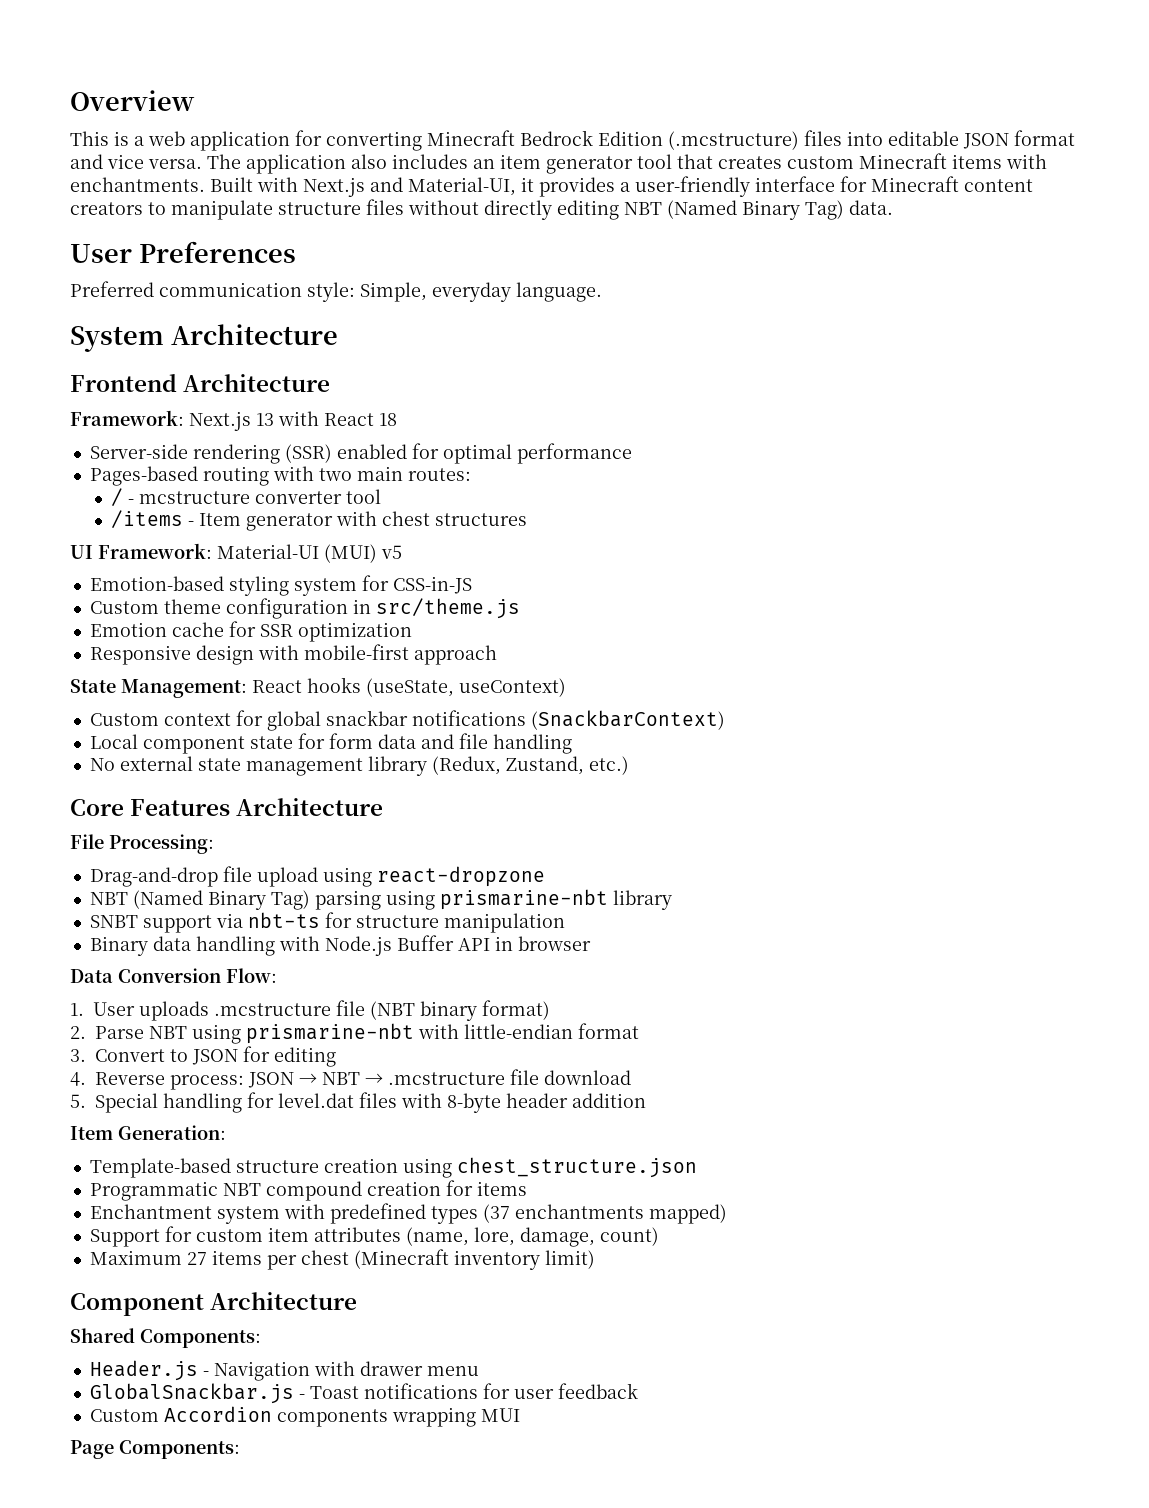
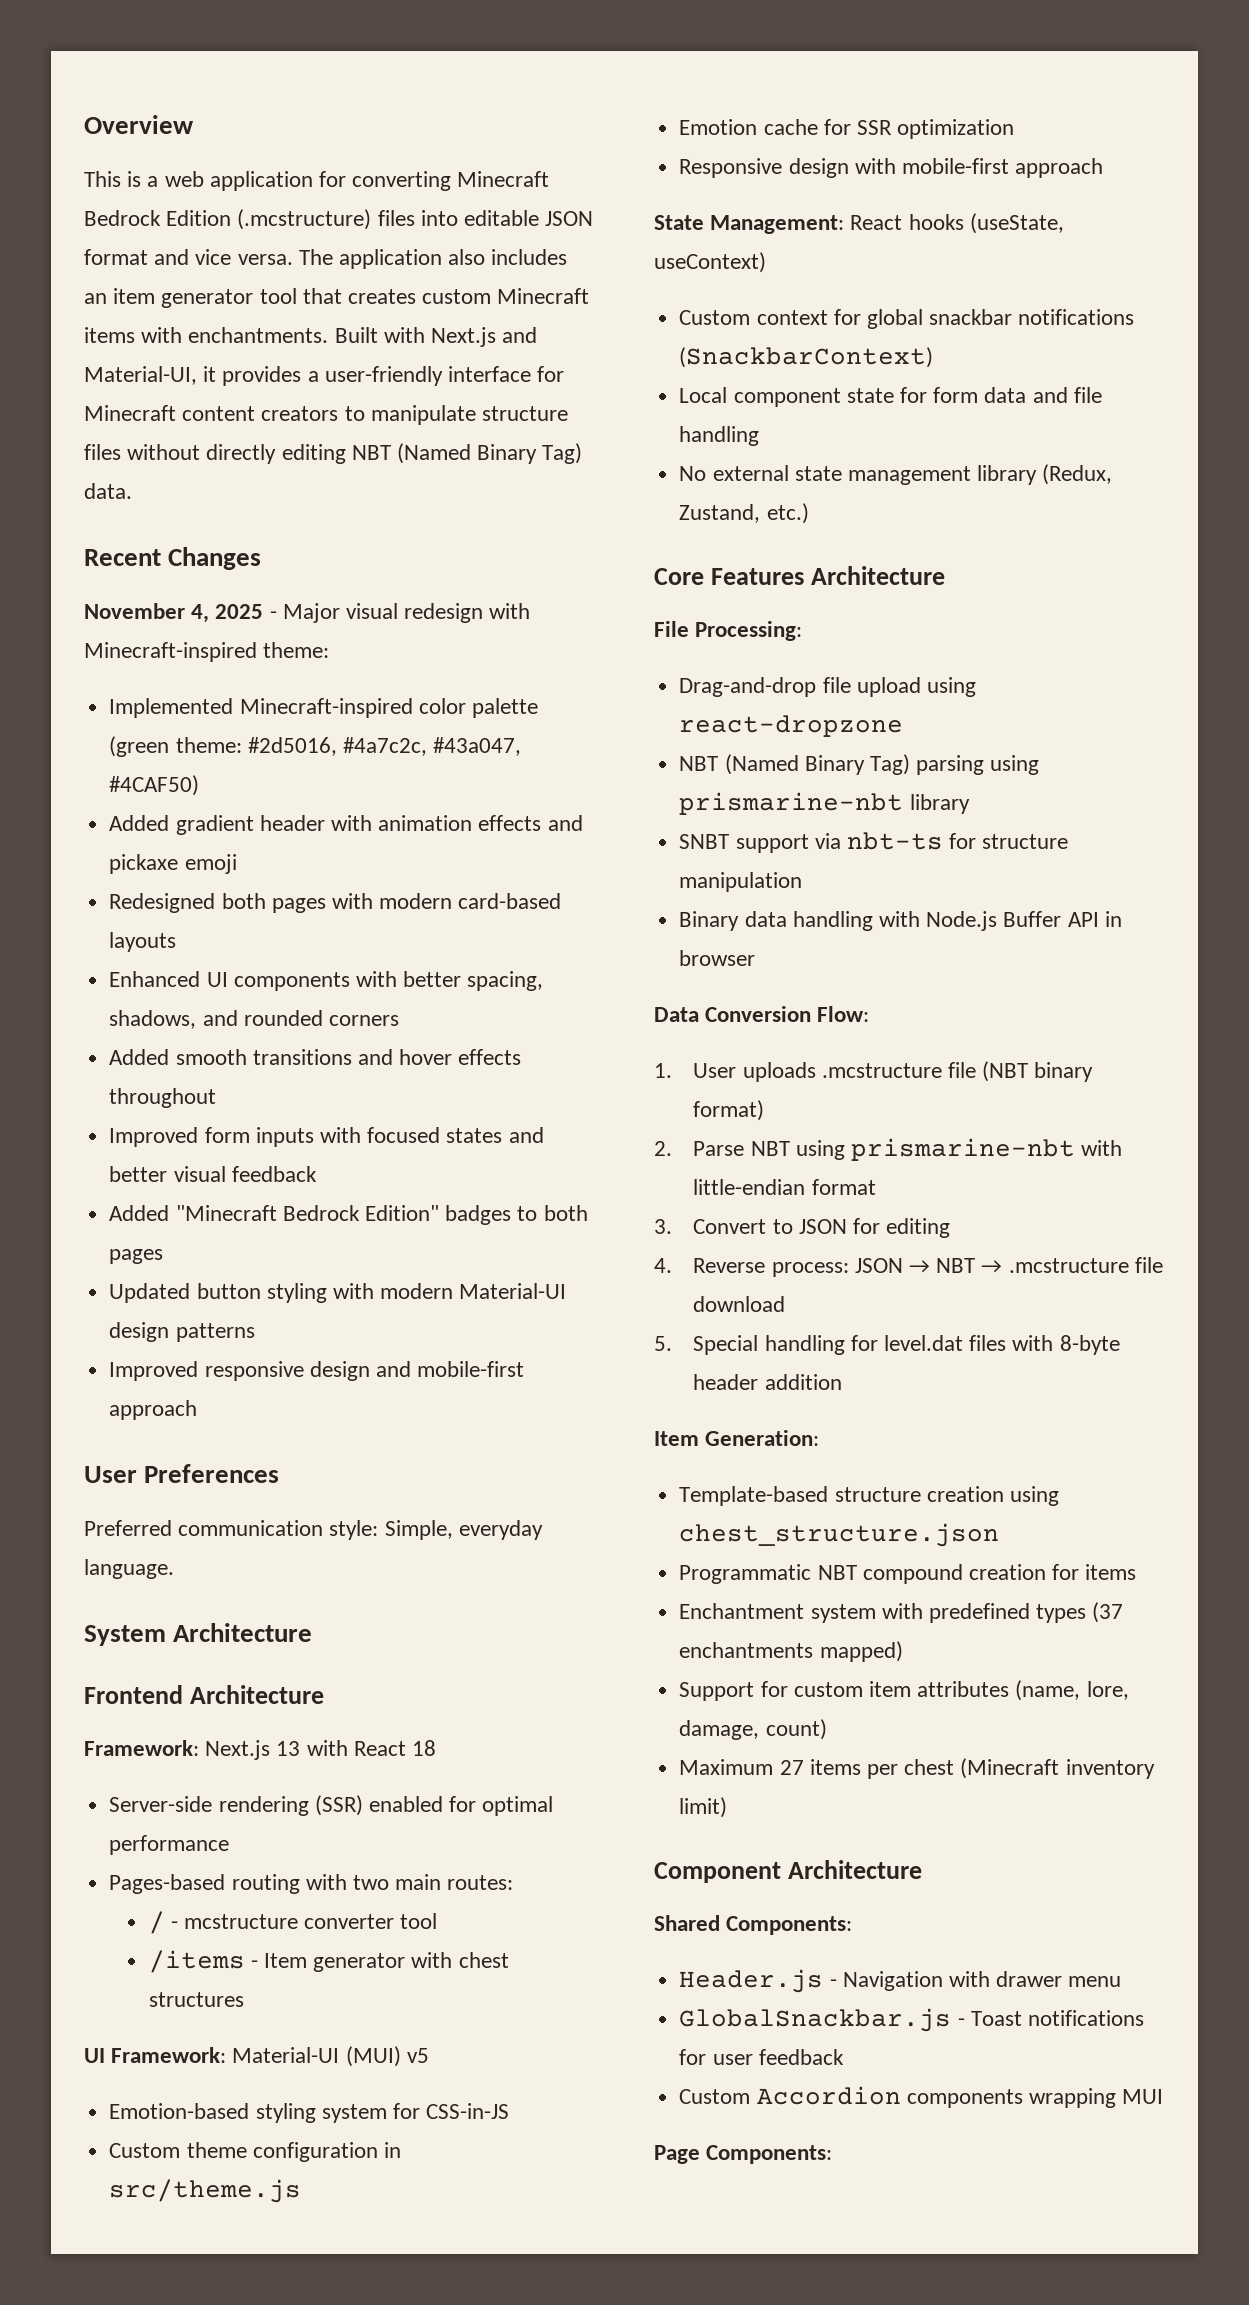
+ Recent Changes
+ November 4, 2025 - Major visual redesign with Minecraft-inspired theme:
+ Implemented Minecraft-inspired color palette (green theme: #2d5016, #4a7c2c, #43a047, #4CAF50)
+ Added gradient header with animation effects and pickaxe emoji
+ Redesigned both pages with modern card-based layouts
+ Enhanced UI components with better spacing, shadows, and rounded corners
+ Added smooth transitions and hover effects throughout
+ Improved form inputs with focused states and better visual feedback
+ Added "Minecraft Bedrock Edition" badges to both pages
+ Updated button styling with modern Material-UI design patterns
+ Improved responsive design and mobile-first approach

